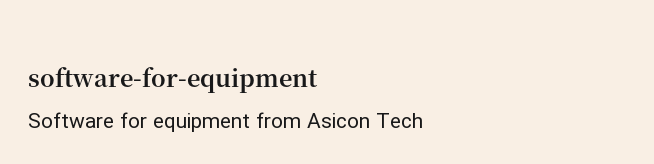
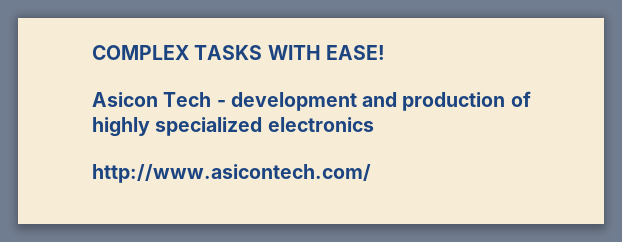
- software-for-equipment
- Software for equipment from Asicon Tech
+ COMPLEX TASKS WITH EASE!
+ Asicon Tech - development and production of highly specialized electronics
+ http://www.asicontech.com/

